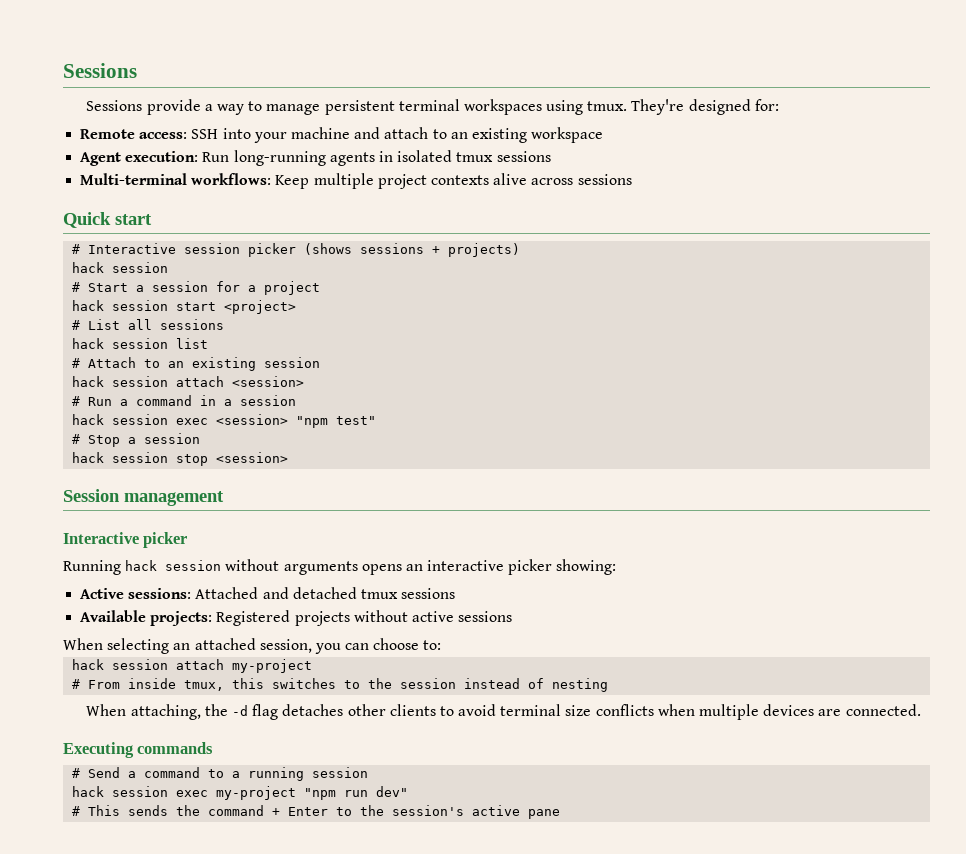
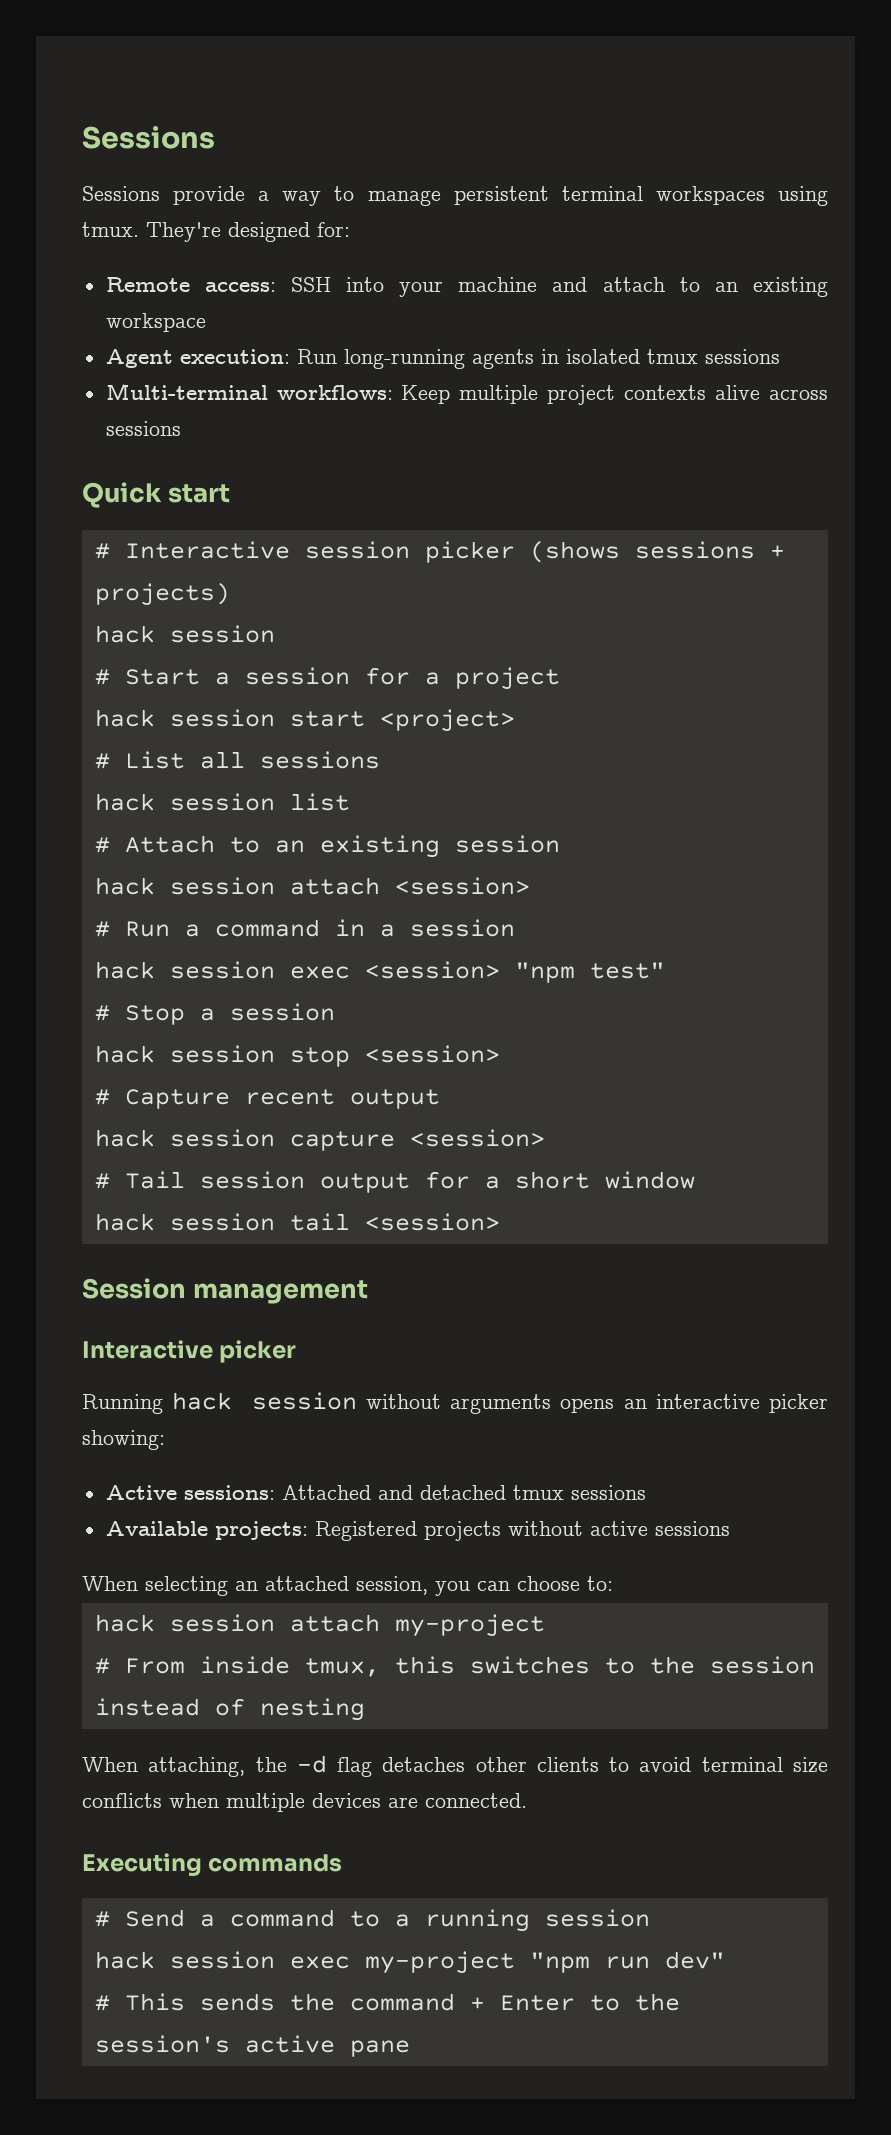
+ # Capture recent output
+ hack session capture <session>
+ # Tail session output for a short window
+ hack session tail <session>

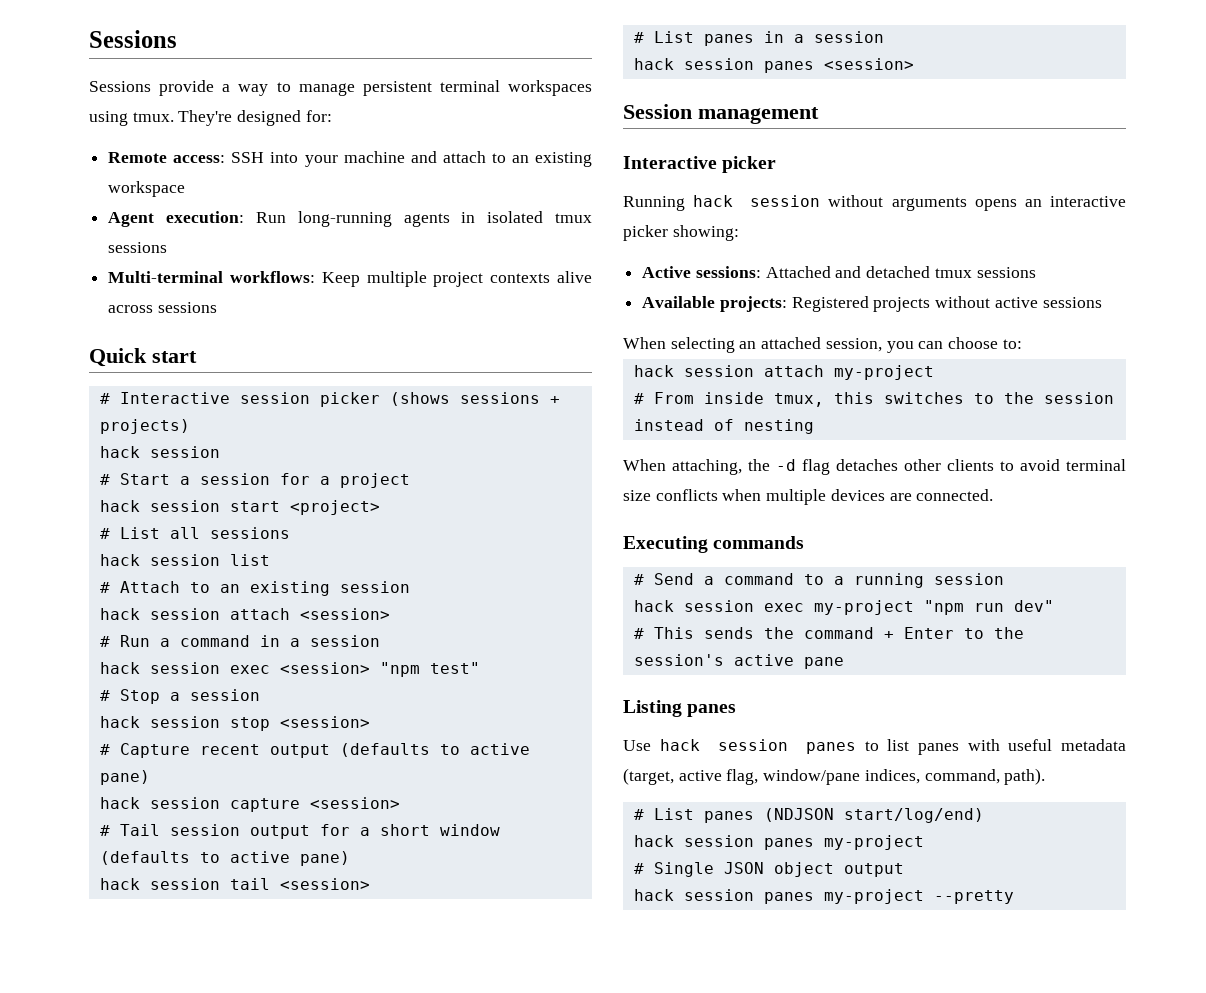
- # Capture recent output
+ # Capture recent output (defaults to active pane)
- # Tail session output for a short window
+ # Tail session output for a short window (defaults to active pane)
+ # List panes in a session
+ hack session panes <session>
+ Listing panes
+ Use hack session panes to list panes with useful metadata (target, active flag, window/pane indices, command, path).
+ # List panes (NDJSON start/log/end)
+ hack session panes my-project
+ # Single JSON object output
+ hack session panes my-project --pretty

